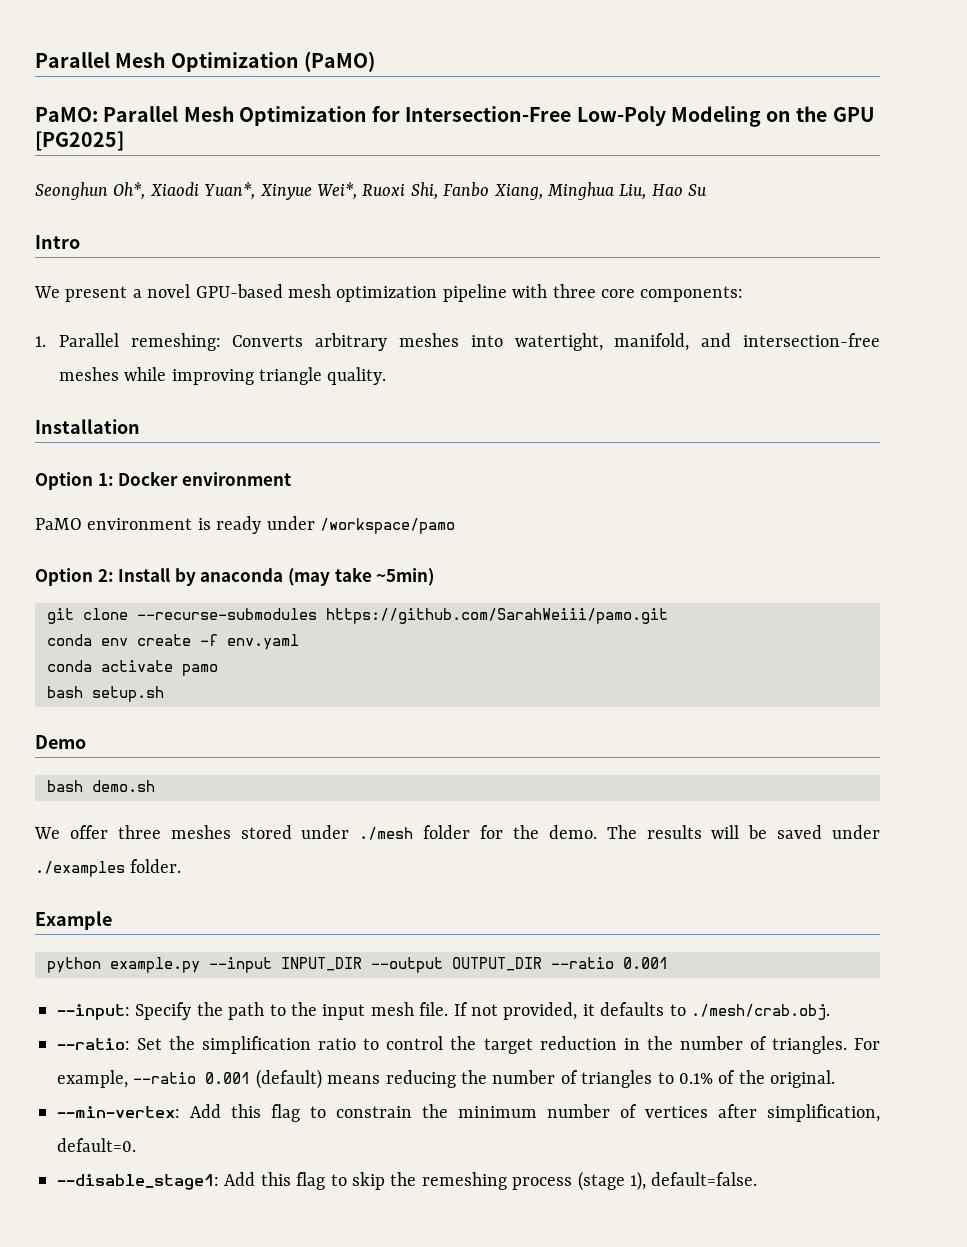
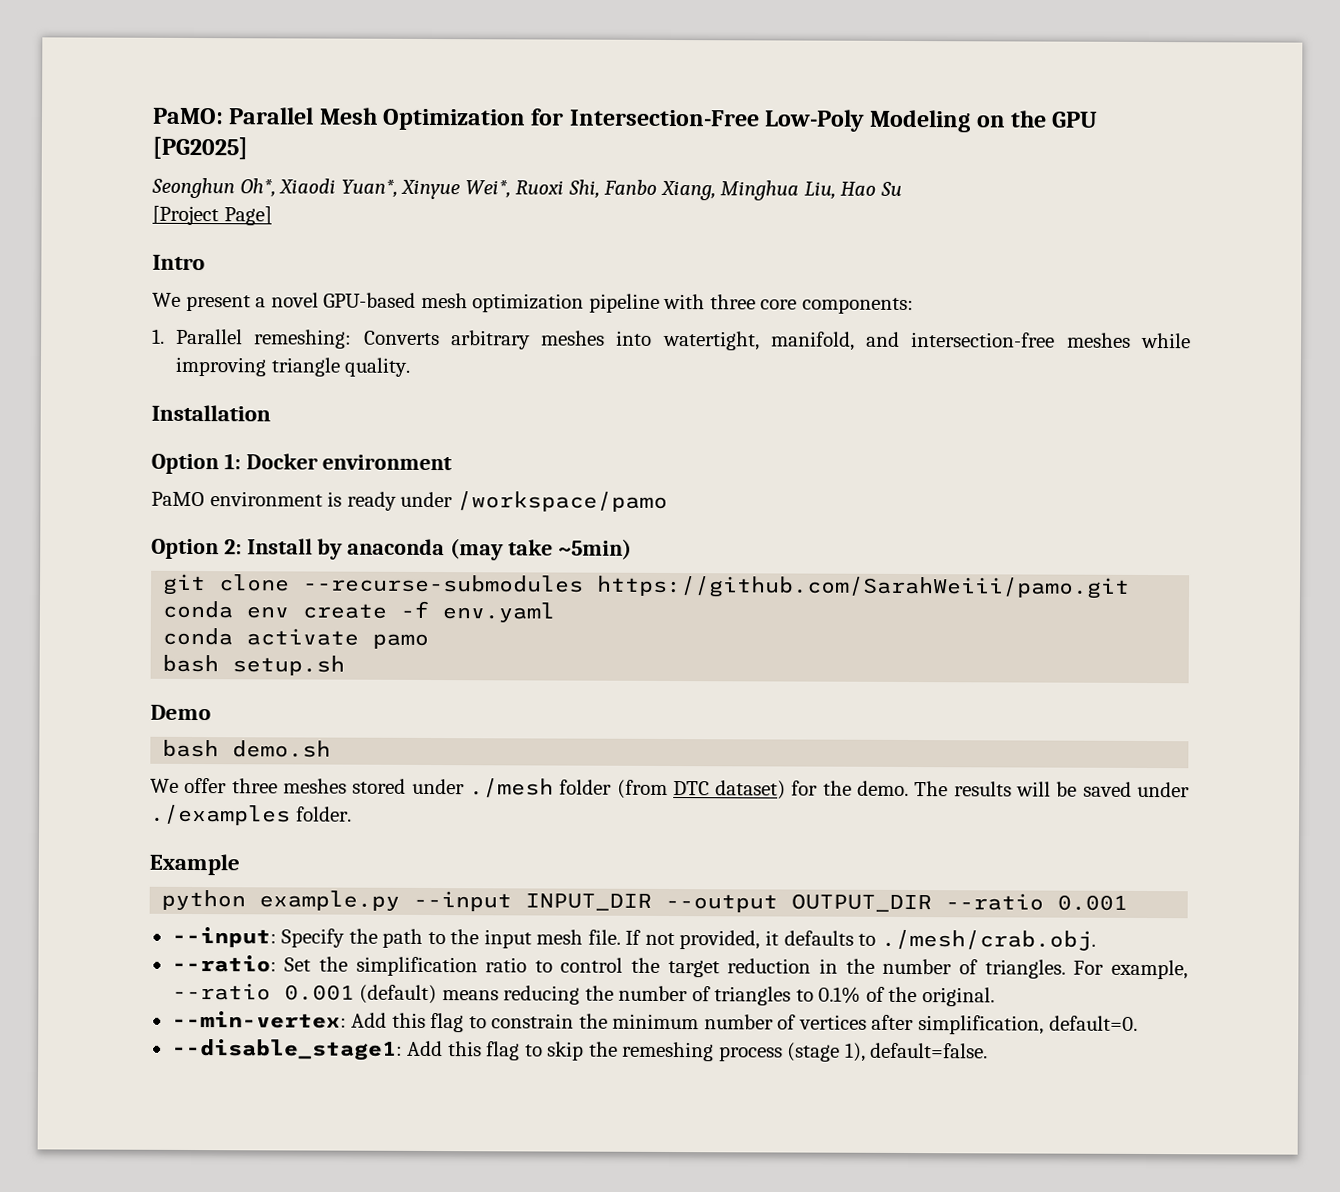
- Parallel Mesh Optimization (PaMO)
+ [Project Page]
- We offer three meshes stored under ./mesh folder for the demo.
+ We offer three meshes stored under ./mesh folder (from DTC dataset) for the demo.

